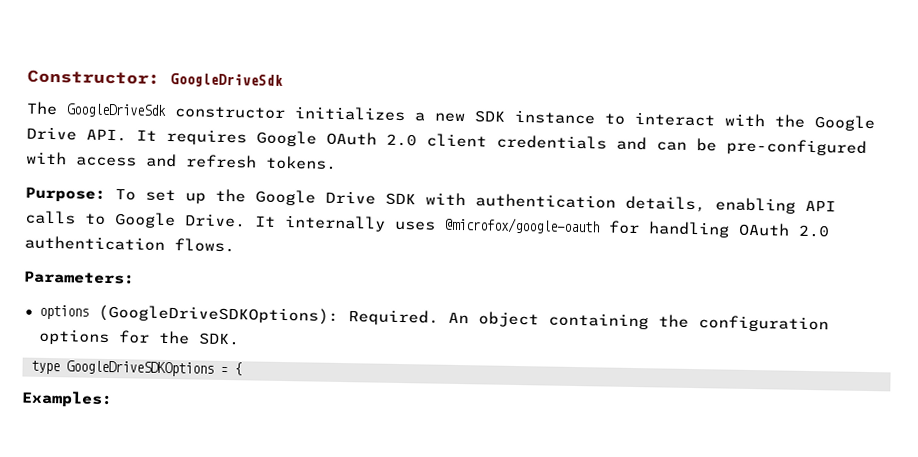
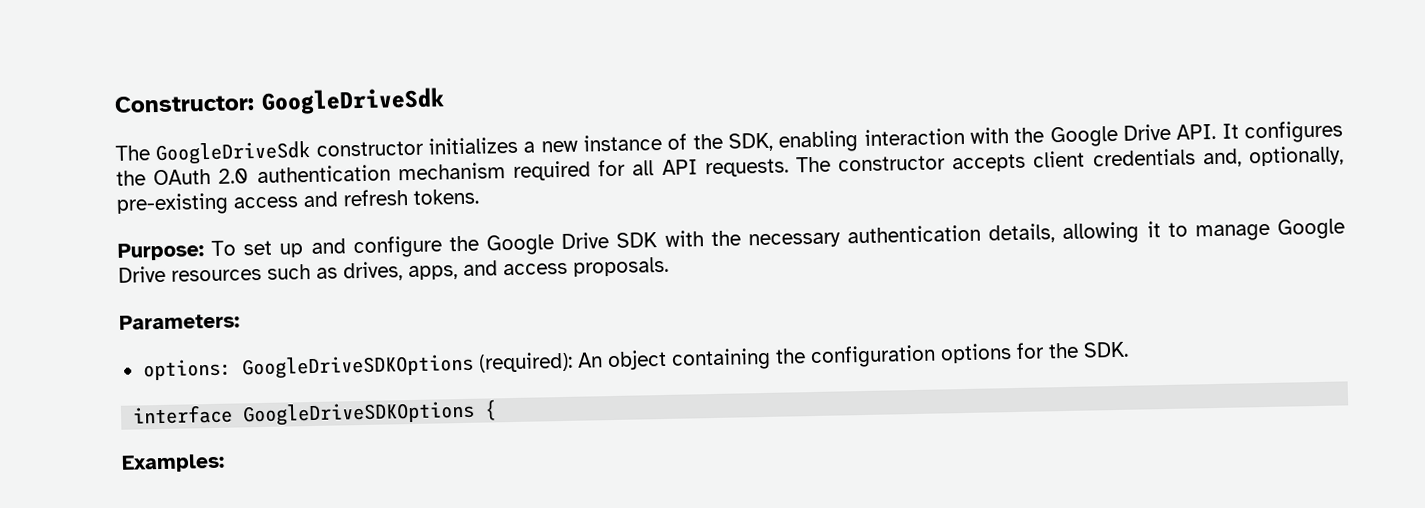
- The GoogleDriveSdk constructor initializes a new SDK instance to interact with the Google Drive API. It requires Google OAuth 2.0 client credentials and can be pre-configured with access and refresh tokens.
+ The GoogleDriveSdk constructor initializes a new instance of the SDK, enabling interaction with the Google Drive API. It configures the OAuth 2.0 authentication mechanism required for all API requests. The constructor accepts client credentials and, optionally, pre-existing access and refresh tokens.
- Purpose: To set up the Google Drive SDK with authentication details, enabling API calls to Google Drive. It internally uses @microfox/google-oauth for handling OAuth 2.0 authentication flows.
+ Purpose: To set up and configure the Google Drive SDK with the necessary authentication details, allowing it to manage Google Drive resources such as drives, apps, and access proposals.
  Parameters:
- options (GoogleDriveSDKOptions): Required. An object containing the configuration options for the SDK.
+ options: GoogleDriveSDKOptions (required): An object containing the configuration options for the SDK.
- type GoogleDriveSDKOptions = {
+ interface GoogleDriveSDKOptions {

